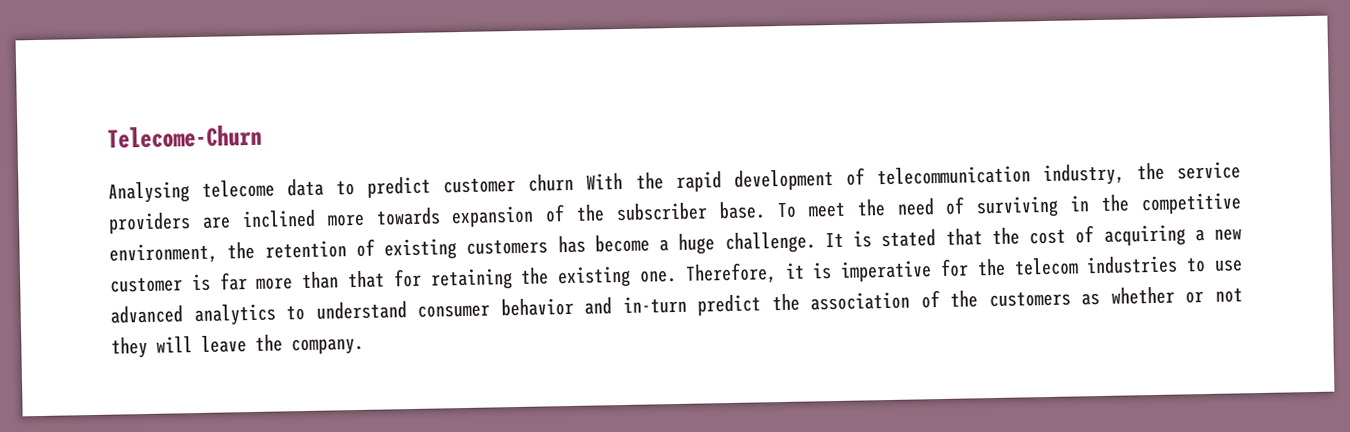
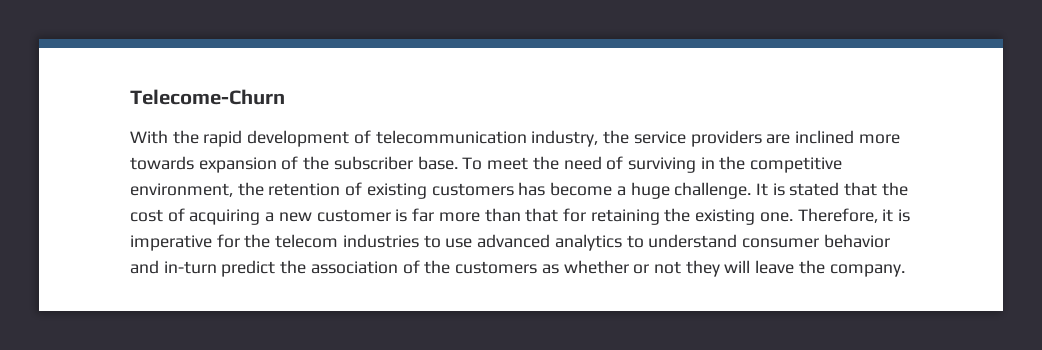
- Analysing telecome data to predict customer churn With the rapid development of telecommunication industry, the service providers are inclined more towards expansion of the subscriber base.
+ With the rapid development of telecommunication industry, the service providers are inclined more towards expansion of the subscriber base.

